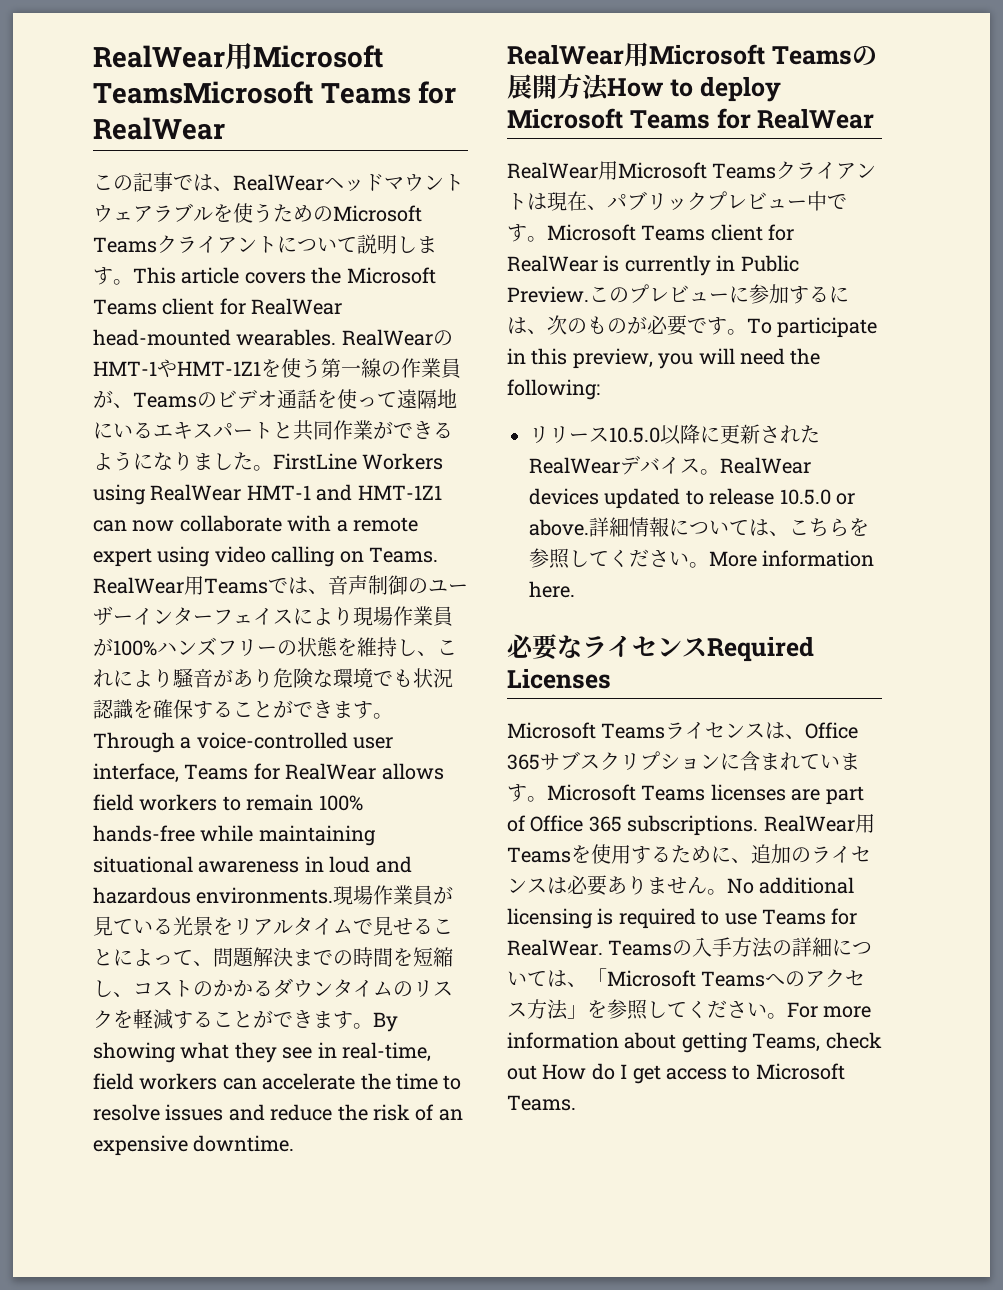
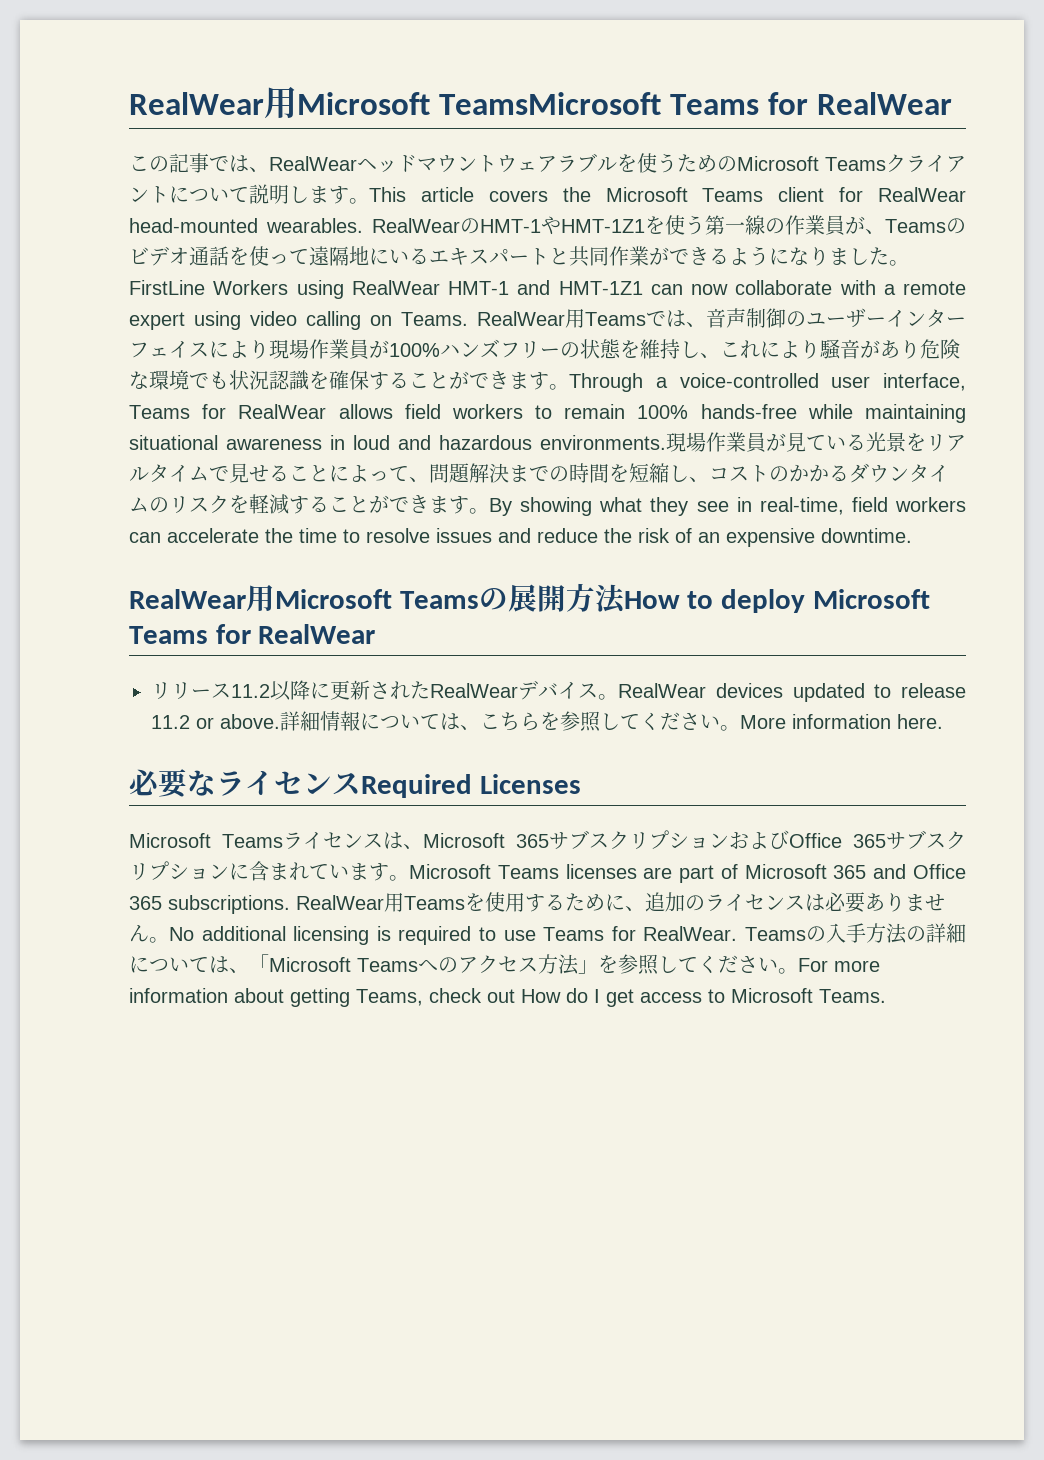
- RealWear用Microsoft Teamsクライアントは現在、パブリックプレビュー中です。Microsoft Teams client for RealWear is currently in Public Preview.このプレビューに参加するには、次のものが必要です。To participate in this preview, you will need the following:
- リリース10.5.0以降に更新されたRealWearデバイス。
+ リリース11.2以降に更新されたRealWearデバイス。
- RealWear devices updated to release 10.5.0 or above.
+ RealWear devices updated to release 11.2 or above.
- Microsoft Teamsライセンスは、Office 365サブスクリプションに含まれています。
+ Microsoft Teamsライセンスは、Microsoft 365サブスクリプションおよびOffice 365サブスクリプションに含まれています。
- Microsoft Teams licenses are part of Office 365 subscriptions.
+ Microsoft Teams licenses are part of Microsoft 365 and Office 365 subscriptions.

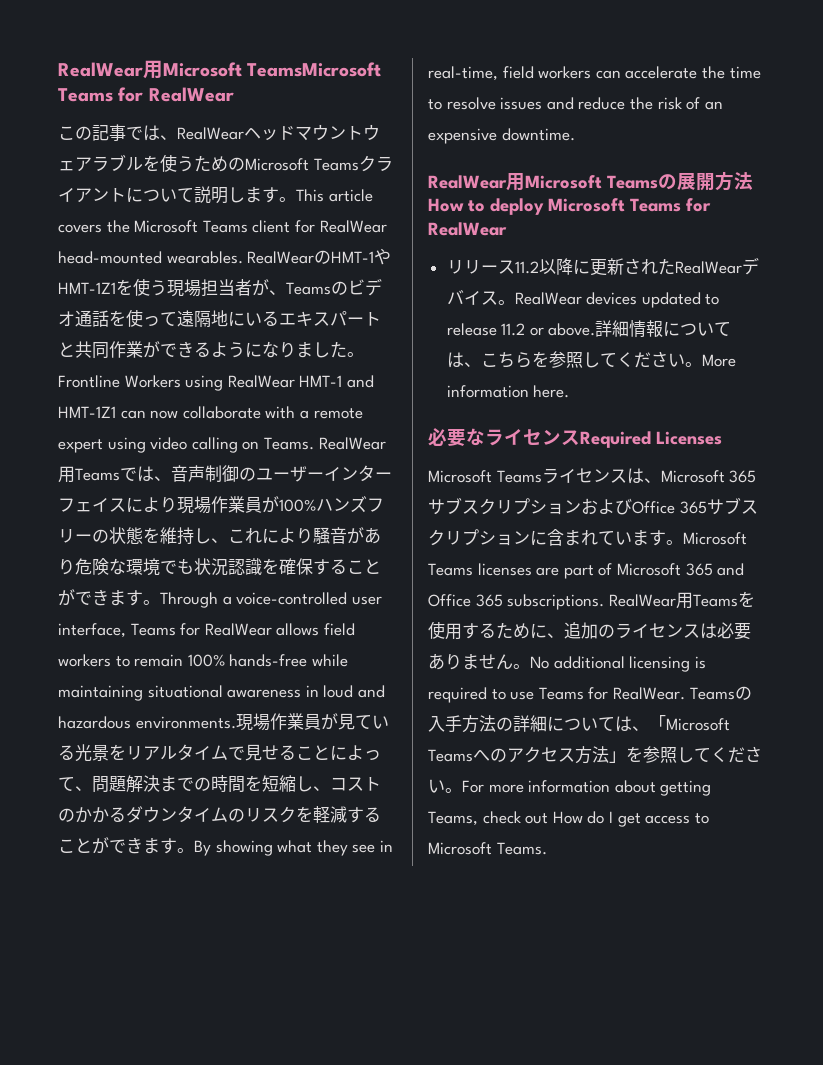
- RealWearのHMT-1やHMT-1Z1を使う第一線の作業員が、Teamsのビデオ通話を使って遠隔地にいるエキスパートと共同作業ができるようになりました。
+ RealWearのHMT-1やHMT-1Z1を使う現場担当者が、Teamsのビデオ通話を使って遠隔地にいるエキスパートと共同作業ができるようになりました。
- FirstLine Workers using RealWear HMT-1 and HMT-1Z1 can now collaborate with a remote expert using video calling on Teams.
+ Frontline Workers using RealWear HMT-1 and HMT-1Z1 can now collaborate with a remote expert using video calling on Teams.

